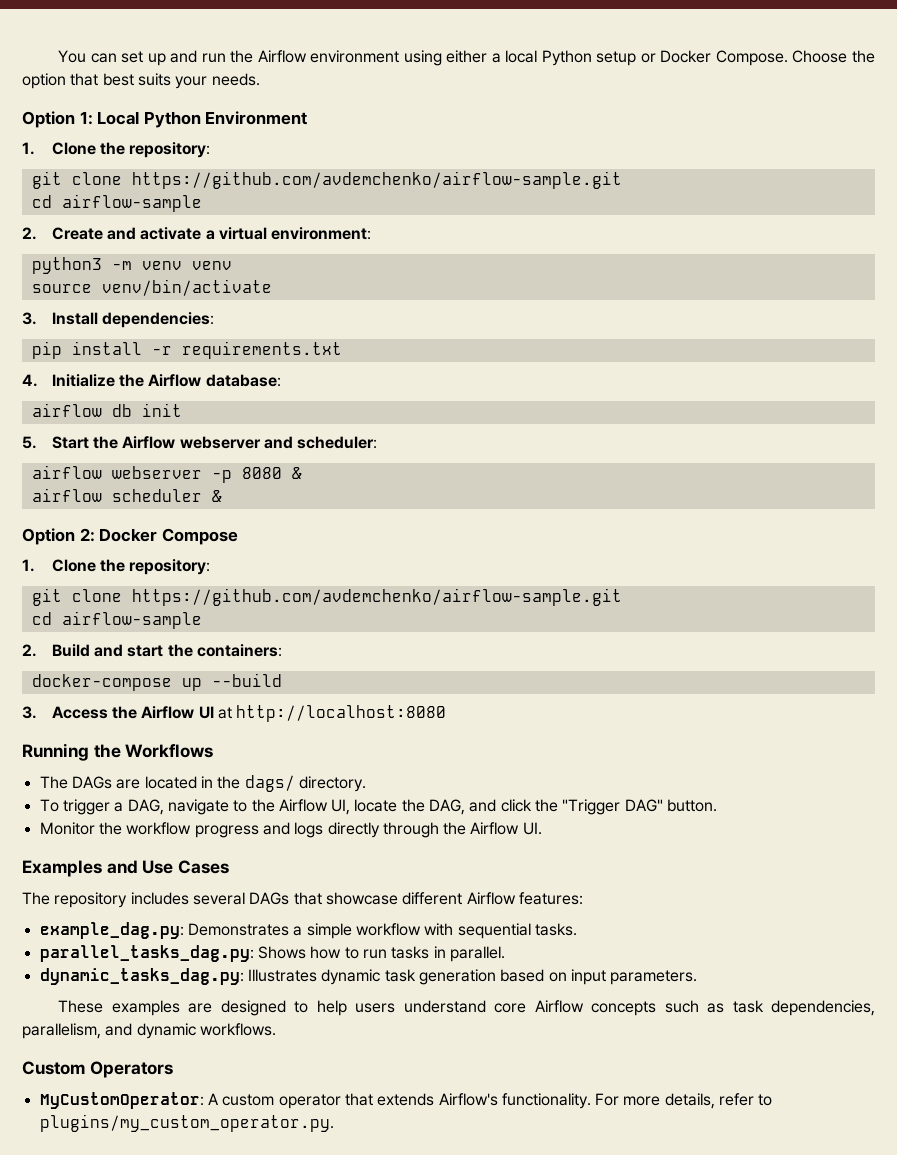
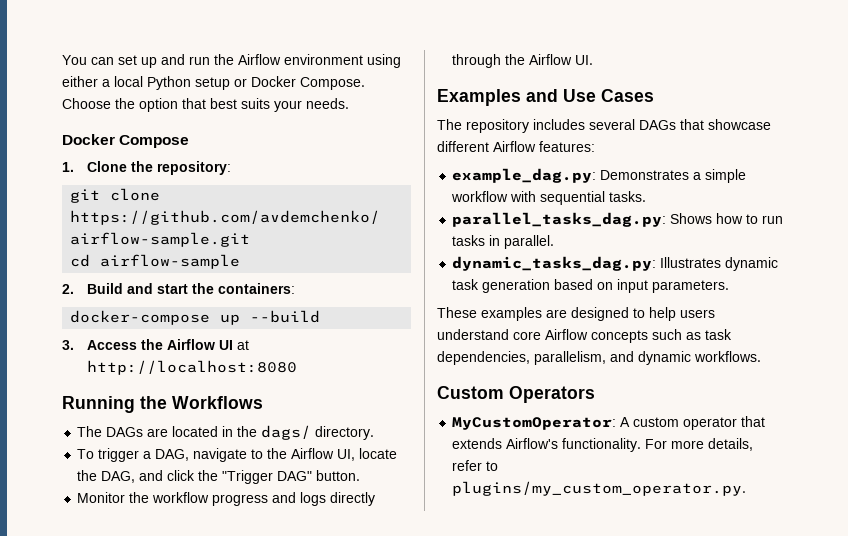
- Option 1: Local Python Environment
- 1. Clone the repository:
- git clone https://github.com/avdemchenko/airflow-sample.git
- cd airflow-sample
- 2. Create and activate a virtual environment:
- python3 -m venv venv
- source venv/bin/activate
- 3. Install dependencies:
- pip install -r requirements.txt
- 4. Initialize the Airflow database:
- airflow db init
- 5. Start the Airflow webserver and scheduler:
- airflow webserver -p 8080 &
- airflow scheduler &
- Option 2: Docker Compose
+ Docker Compose

